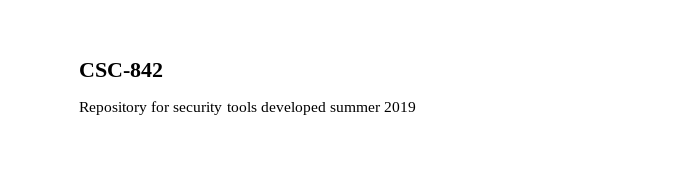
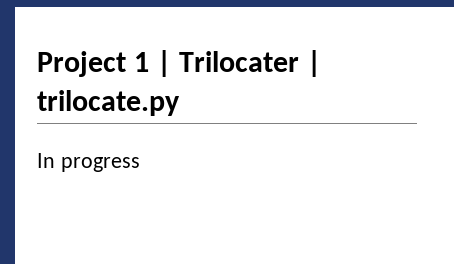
- CSC-842
- Repository for security tools developed summer 2019
+ Project 1 | Trilocater | trilocate.py
+ In progress

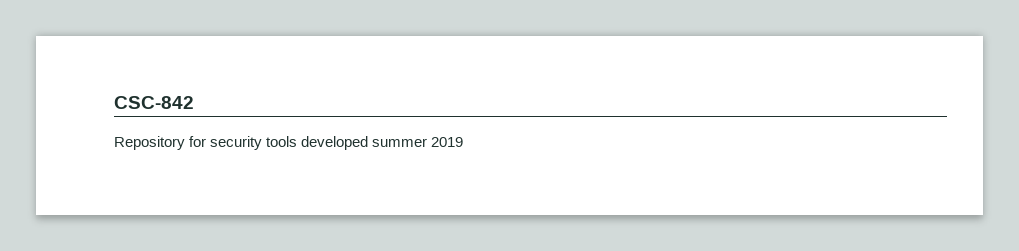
- Project 1 | Trilocater | trilocate.py
- In progress
+ CSC-842
+ Repository for security tools developed summer 2019

